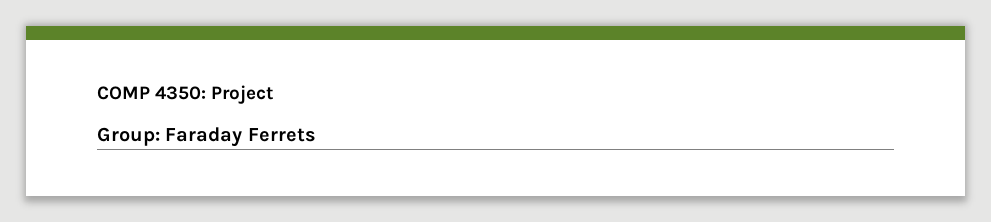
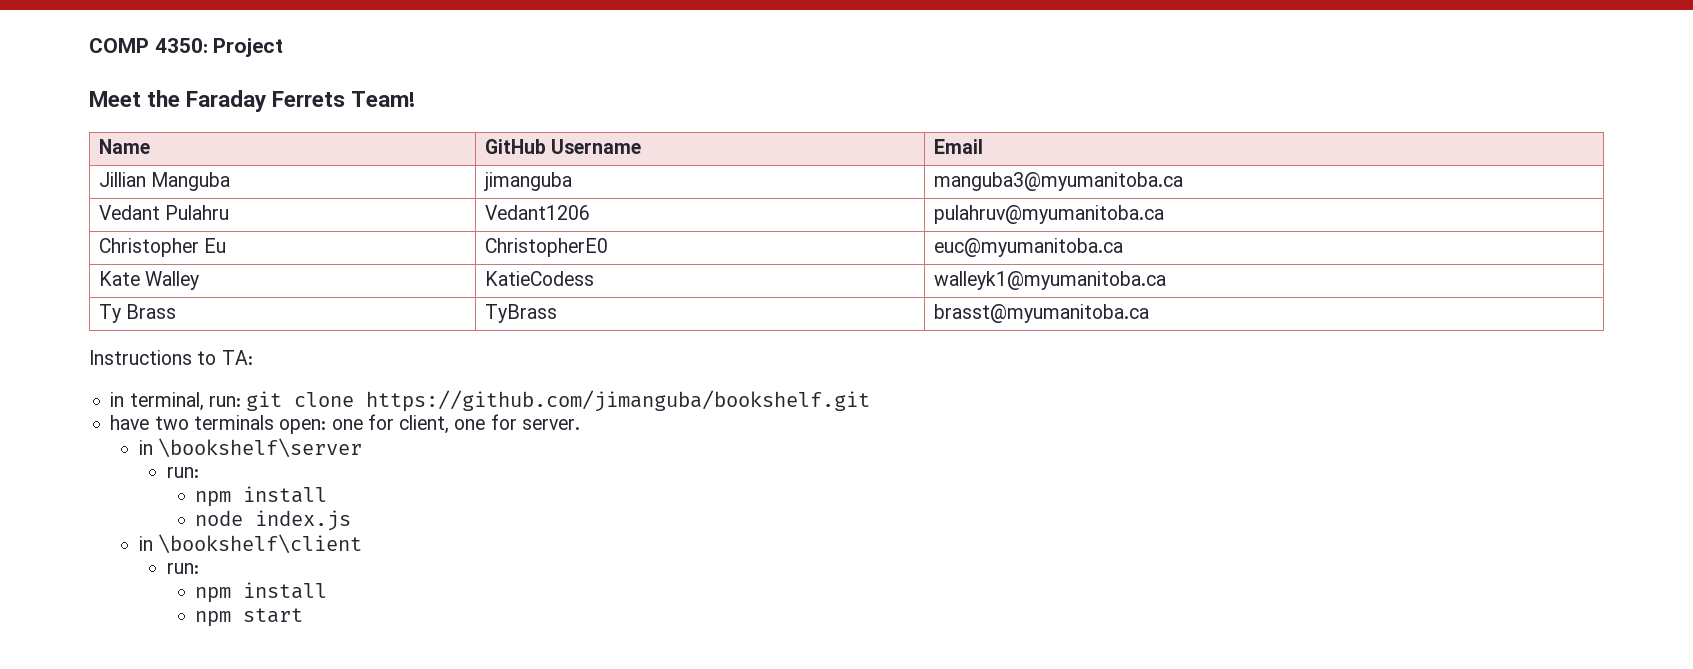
- Group: Faraday Ferrets
+ Meet the Faraday Ferrets Team!
+ Name | GitHub Username | Email
+ Jillian Manguba | jimanguba | manguba3@myumanitoba.ca
+ Vedant Pulahru | Vedant1206 | pulahruv@myumanitoba.ca
+ Christopher Eu | ChristopherE0 | euc@myumanitoba.ca
+ Kate Walley | KatieCodess | walleyk1@myumanitoba.ca
+ Ty Brass | TyBrass | brasst@myumanitoba.ca
+ Instructions to TA:
+ in terminal, run: git clone https://github.com/jimanguba/bookshelf.git
+ have two terminals open: one for client, one for server.
+ in \bookshelf\server
+ run:
+ npm install
+ node index.js
+ in \bookshelf\client
+ run:
+ npm install
+ npm start

